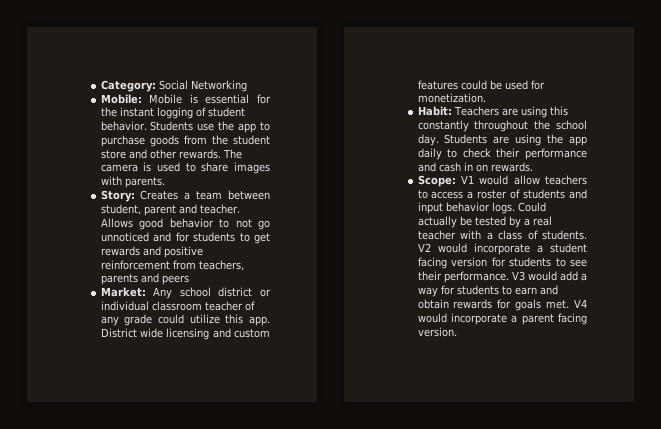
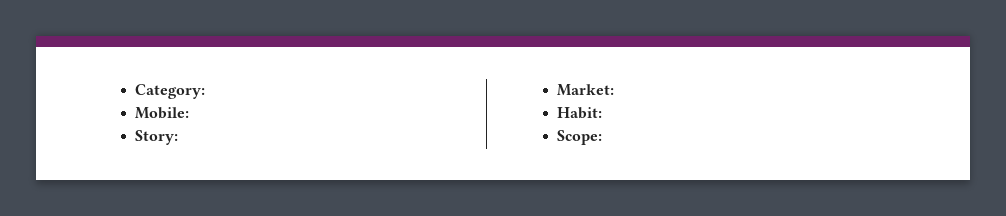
- Category: Social Networking
+ Category:
- Mobile: Mobile is essential for the instant logging of student behavior. Students use the app to purchase goods from the student store and other rewards. The camera is used to share images with parents.
- Story: Creates a team between student, parent and teacher. Allows good behavior to not go unnoticed and for students to get rewards and positive reinforcement from teachers, parents and peers
- Market: Any school district or individual classroom teacher of any grade could utilize this app. District wide licensing and custom features could be used for monetization.
- Habit: Teachers are using this constantly throughout the school day. Students are using the app daily to check their performance and cash in on rewards.
- Scope: V1 would allow teachers to access a roster of students and input behavior logs. Could actually be tested by a real teacher with a class of students. V2 would incorporate a student facing version for students to see their performance. V3 would add a way for students to earn and obtain rewards for goals met. V4 would incorporate a parent facing version.
+ Mobile:
+ Story:
+ Market:
+ Habit:
+ Scope:

